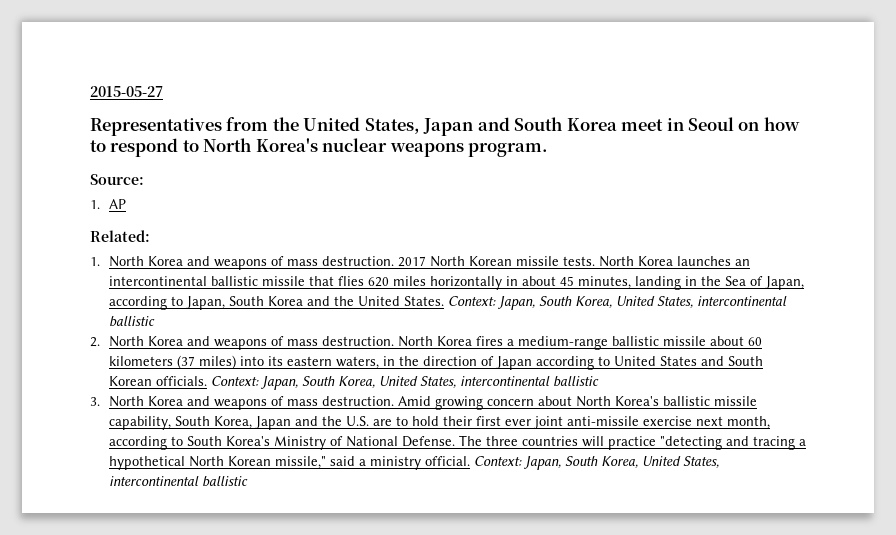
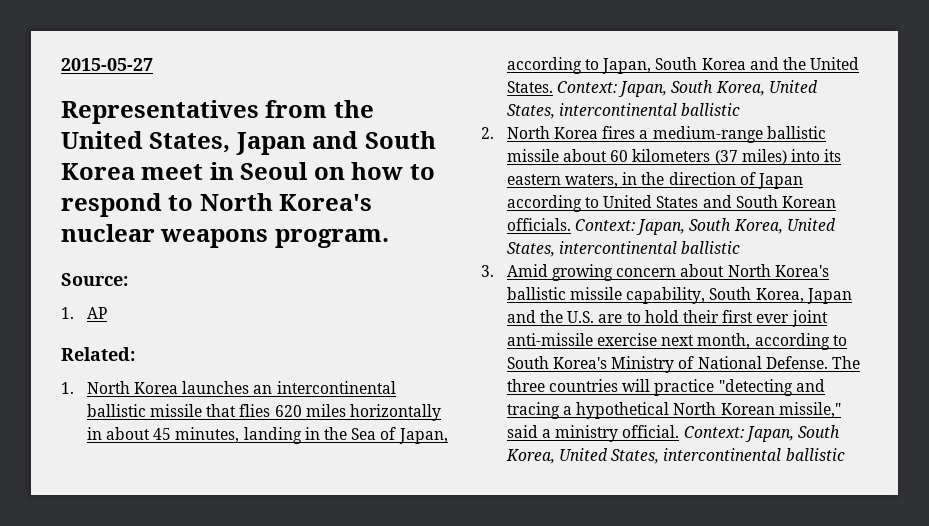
- 1. North Korea and weapons of mass destruction. 2017 North Korean missile tests. North Korea launches an intercontinental ballistic missile that flies 620 miles horizontally in about 45 minutes, landing in the Sea of Japan, according to Japan, South Korea and the United States.
+ 1. North Korea launches an intercontinental ballistic missile that flies 620 miles horizontally in about 45 minutes, landing in the Sea of Japan, according to Japan, South Korea and the United States.
- 2. North Korea and weapons of mass destruction. North Korea fires a medium-range ballistic missile about 60 kilometers (37 miles) into its eastern waters, in the direction of Japan according to United States and South Korean officials.
+ 2. North Korea fires a medium-range ballistic missile about 60 kilometers (37 miles) into its eastern waters, in the direction of Japan according to United States and South Korean officials.
- 3. North Korea and weapons of mass destruction. Amid growing concern about North Korea's ballistic missile capability, South Korea, Japan and the U.S. are to hold their first ever joint anti-missile exercise next month, according to South Korea's Ministry of National Defense.
+ 3. Amid growing concern about North Korea's ballistic missile capability, South Korea, Japan and the U.S. are to hold their first ever joint anti-missile exercise next month, according to South Korea's Ministry of National Defense.

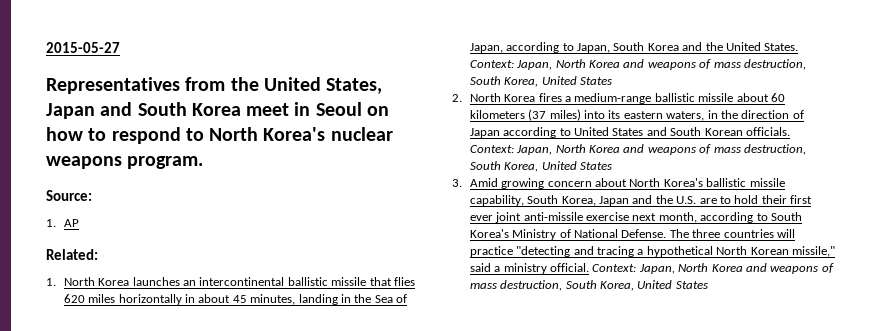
- 1. North Korea launches an intercontinental ballistic missile that flies 620 miles horizontally in about 45 minutes, landing in the Sea of Japan, according to Japan, South Korea and the United States. Context: Japan, South Korea, United States, intercontinental ballistic
+ 1. North Korea launches an intercontinental ballistic missile that flies 620 miles horizontally in about 45 minutes, landing in the Sea of Japan, according to Japan, South Korea and the United States. Context: Japan, North Korea and weapons of mass destruction, South Korea, United States
- 2. North Korea fires a medium-range ballistic missile about 60 kilometers (37 miles) into its eastern waters, in the direction of Japan according to United States and South Korean officials. Context: Japan, South Korea, United States, intercontinental ballistic
+ 2. North Korea fires a medium-range ballistic missile about 60 kilometers (37 miles) into its eastern waters, in the direction of Japan according to United States and South Korean officials. Context: Japan, North Korea and weapons of mass destruction, South Korea, United States
- The three countries will practice "detecting and tracing a hypothetical North Korean missile," said a ministry official. Context: Japan, South Korea, United States, intercontinental ballistic
+ The three countries will practice "detecting and tracing a hypothetical North Korean missile," said a ministry official. Context: Japan, North Korea and weapons of mass destruction, South Korea, United States

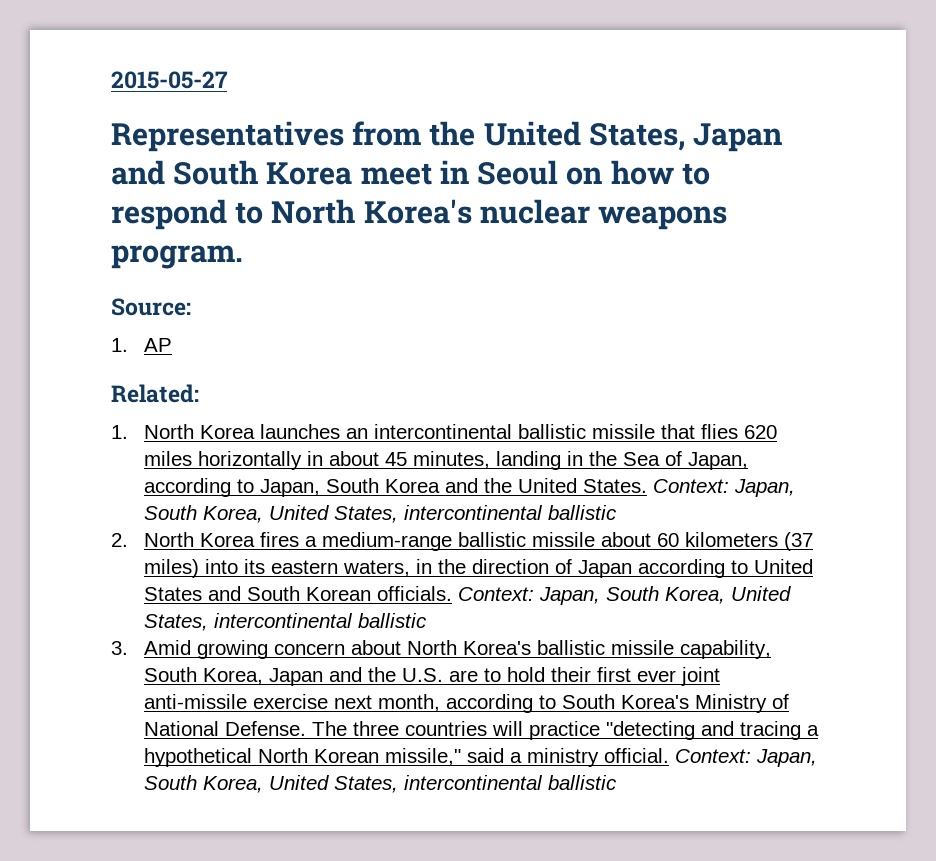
- 1. North Korea launches an intercontinental ballistic missile that flies 620 miles horizontally in about 45 minutes, landing in the Sea of Japan, according to Japan, South Korea and the United States. Context: Japan, North Korea and weapons of mass destruction, South Korea, United States
+ 1. North Korea launches an intercontinental ballistic missile that flies 620 miles horizontally in about 45 minutes, landing in the Sea of Japan, according to Japan, South Korea and the United States. Context: Japan, South Korea, United States, intercontinental ballistic
- 2. North Korea fires a medium-range ballistic missile about 60 kilometers (37 miles) into its eastern waters, in the direction of Japan according to United States and South Korean officials. Context: Japan, North Korea and weapons of mass destruction, South Korea, United States
+ 2. North Korea fires a medium-range ballistic missile about 60 kilometers (37 miles) into its eastern waters, in the direction of Japan according to United States and South Korean officials. Context: Japan, South Korea, United States, intercontinental ballistic
- The three countries will practice "detecting and tracing a hypothetical North Korean missile," said a ministry official. Context: Japan, North Korea and weapons of mass destruction, South Korea, United States
+ The three countries will practice "detecting and tracing a hypothetical North Korean missile," said a ministry official. Context: Japan, South Korea, United States, intercontinental ballistic

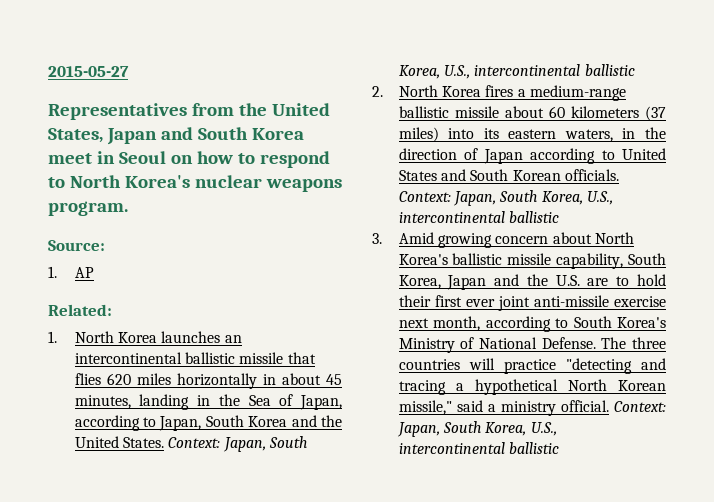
- 1. North Korea launches an intercontinental ballistic missile that flies 620 miles horizontally in about 45 minutes, landing in the Sea of Japan, according to Japan, South Korea and the United States. Context: Japan, South Korea, United States, intercontinental ballistic
+ 1. North Korea launches an intercontinental ballistic missile that flies 620 miles horizontally in about 45 minutes, landing in the Sea of Japan, according to Japan, South Korea and the United States. Context: Japan, South Korea, U.S., intercontinental ballistic
- 2. North Korea fires a medium-range ballistic missile about 60 kilometers (37 miles) into its eastern waters, in the direction of Japan according to United States and South Korean officials. Context: Japan, South Korea, United States, intercontinental ballistic
+ 2. North Korea fires a medium-range ballistic missile about 60 kilometers (37 miles) into its eastern waters, in the direction of Japan according to United States and South Korean officials. Context: Japan, South Korea, U.S., intercontinental ballistic
- The three countries will practice "detecting and tracing a hypothetical North Korean missile," said a ministry official. Context: Japan, South Korea, United States, intercontinental ballistic
+ The three countries will practice "detecting and tracing a hypothetical North Korean missile," said a ministry official. Context: Japan, South Korea, U.S., intercontinental ballistic

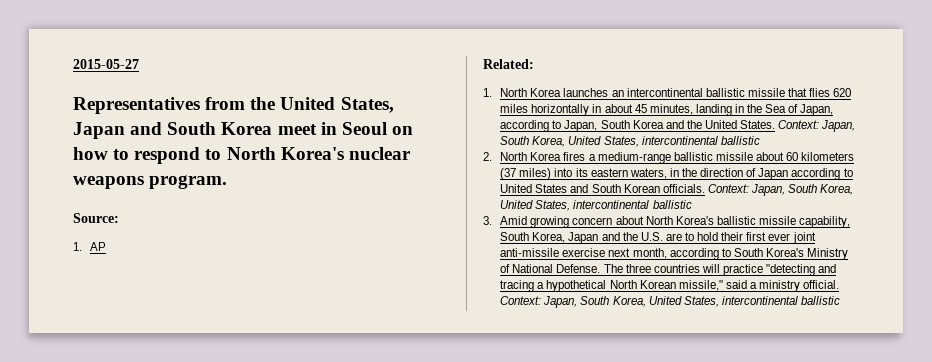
- 1. North Korea launches an intercontinental ballistic missile that flies 620 miles horizontally in about 45 minutes, landing in the Sea of Japan, according to Japan, South Korea and the United States. Context: Japan, South Korea, U.S., intercontinental ballistic
+ 1. North Korea launches an intercontinental ballistic missile that flies 620 miles horizontally in about 45 minutes, landing in the Sea of Japan, according to Japan, South Korea and the United States. Context: Japan, South Korea, United States, intercontinental ballistic
- 2. North Korea fires a medium-range ballistic missile about 60 kilometers (37 miles) into its eastern waters, in the direction of Japan according to United States and South Korean officials. Context: Japan, South Korea, U.S., intercontinental ballistic
+ 2. North Korea fires a medium-range ballistic missile about 60 kilometers (37 miles) into its eastern waters, in the direction of Japan according to United States and South Korean officials. Context: Japan, South Korea, United States, intercontinental ballistic
- The three countries will practice "detecting and tracing a hypothetical North Korean missile," said a ministry official. Context: Japan, South Korea, U.S., intercontinental ballistic
+ The three countries will practice "detecting and tracing a hypothetical North Korean missile," said a ministry official. Context: Japan, South Korea, United States, intercontinental ballistic

